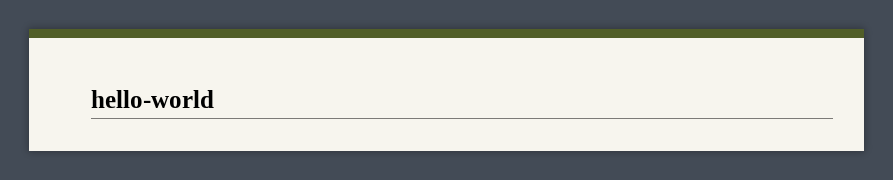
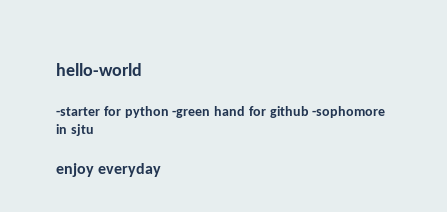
+ -starter for python -green hand for github -sophomore in sjtu
+ enjoy everyday

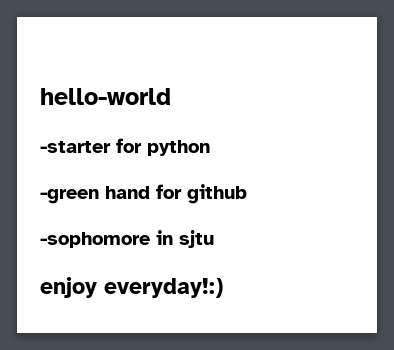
- -starter for python -green hand for github -sophomore in sjtu
+ -starter for python
+ -green hand for github
+ -sophomore in sjtu
- enjoy everyday
+ enjoy everyday!:)

